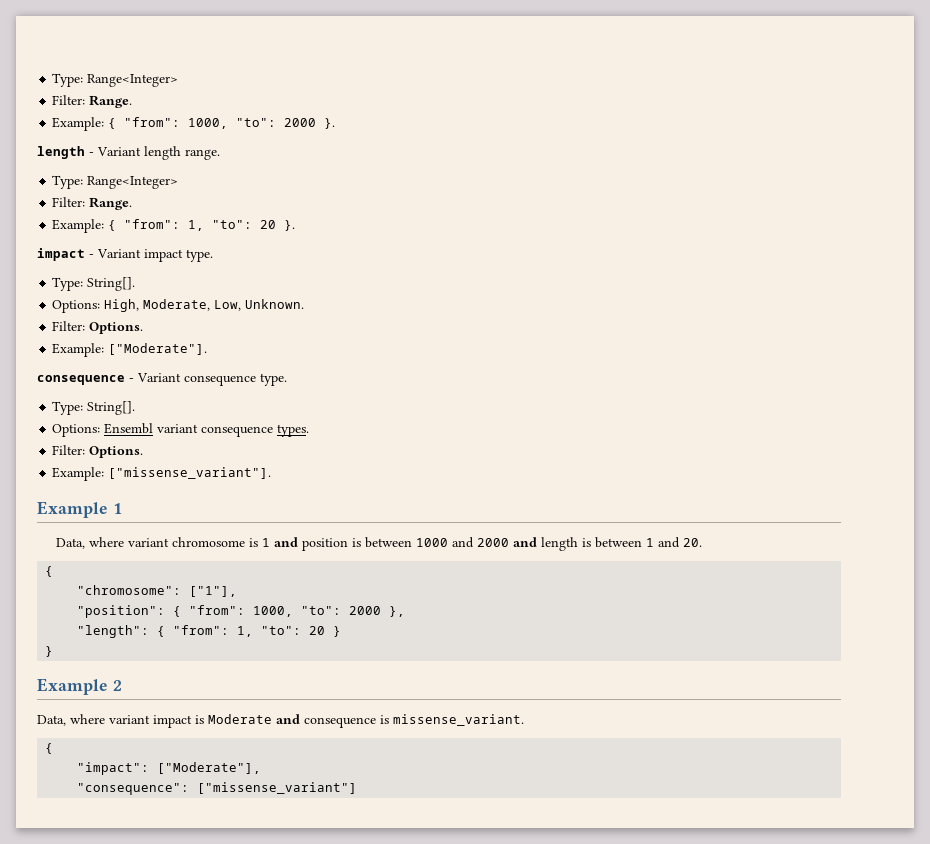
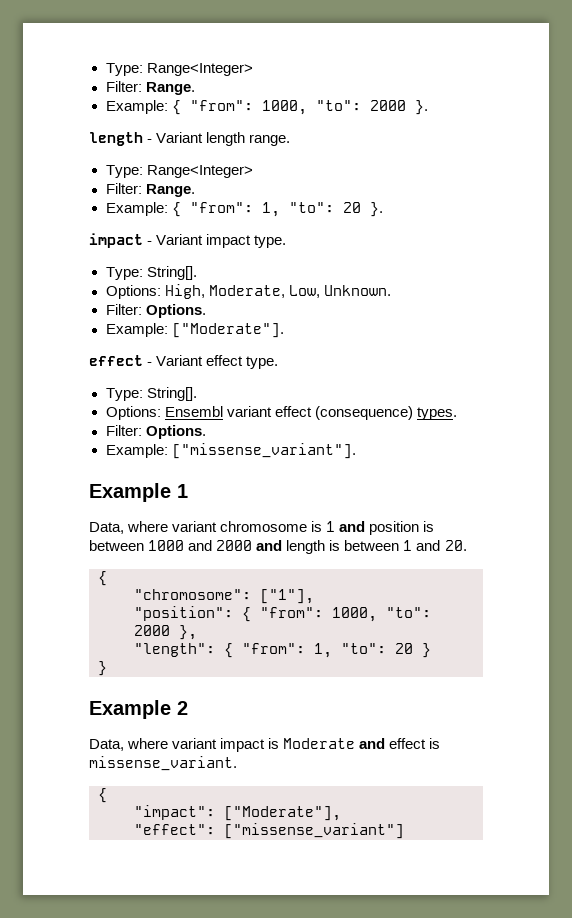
- consequence - Variant consequence type.
+ effect - Variant effect type.
- Options: Ensembl variant consequence types.
+ Options: Ensembl variant effect (consequence) types.
- Data, where variant impact is Moderate and consequence is missense_variant.
+ Data, where variant impact is Moderate and effect is missense_variant.
- "consequence": ["missense_variant"]
+ "effect": ["missense_variant"]

